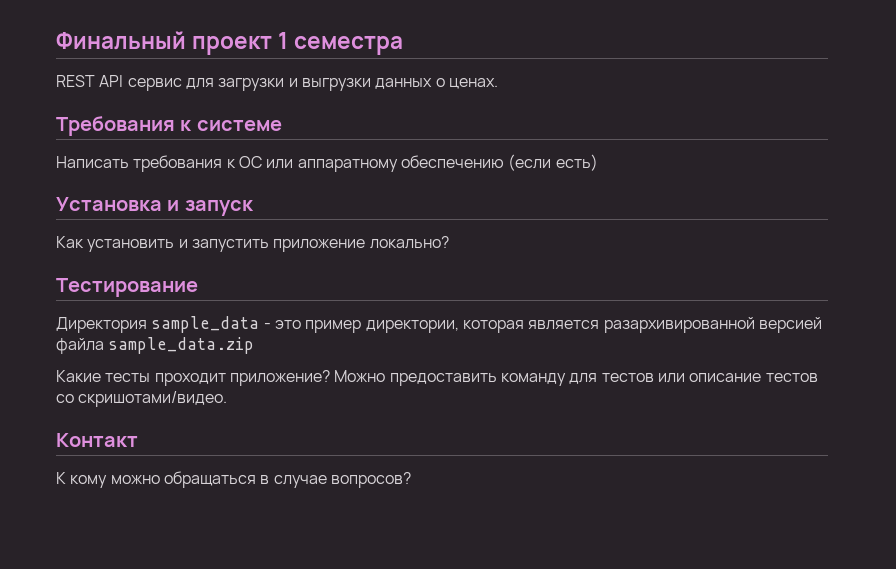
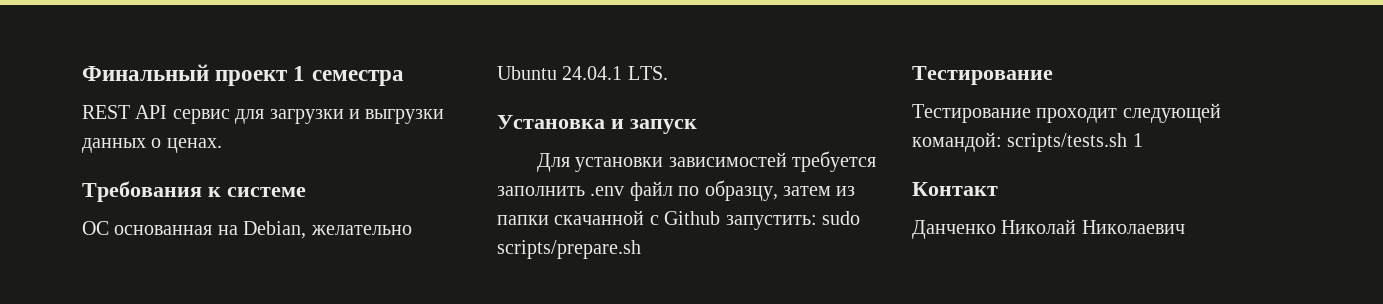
- Написать требования к ОС или аппаратному обеспечению (если есть)
+ ОС основанная на Debian, желательно Ubuntu 24.04.1 LTS.
  Установка и запуск
- Как установить и запустить приложение локально?
+ Для установки зависимостей требуется заполнить .env файл по образцу, затем из папки скачанной с Github запустить: sudo scripts/prepare.sh
  Тестирование
- Директория sample_data - это пример директории, которая является разархивированной версией файла sample_data.zip
- Какие тесты проходит приложение? Можно предоставить команду для тестов или описание тестов со скришотами/видео.
+ Тестирование проходит следующей командой: scripts/tests.sh 1
  Контакт
- К кому можно обращаться в случае вопросов?
+ Данченко Николай Николаевич

